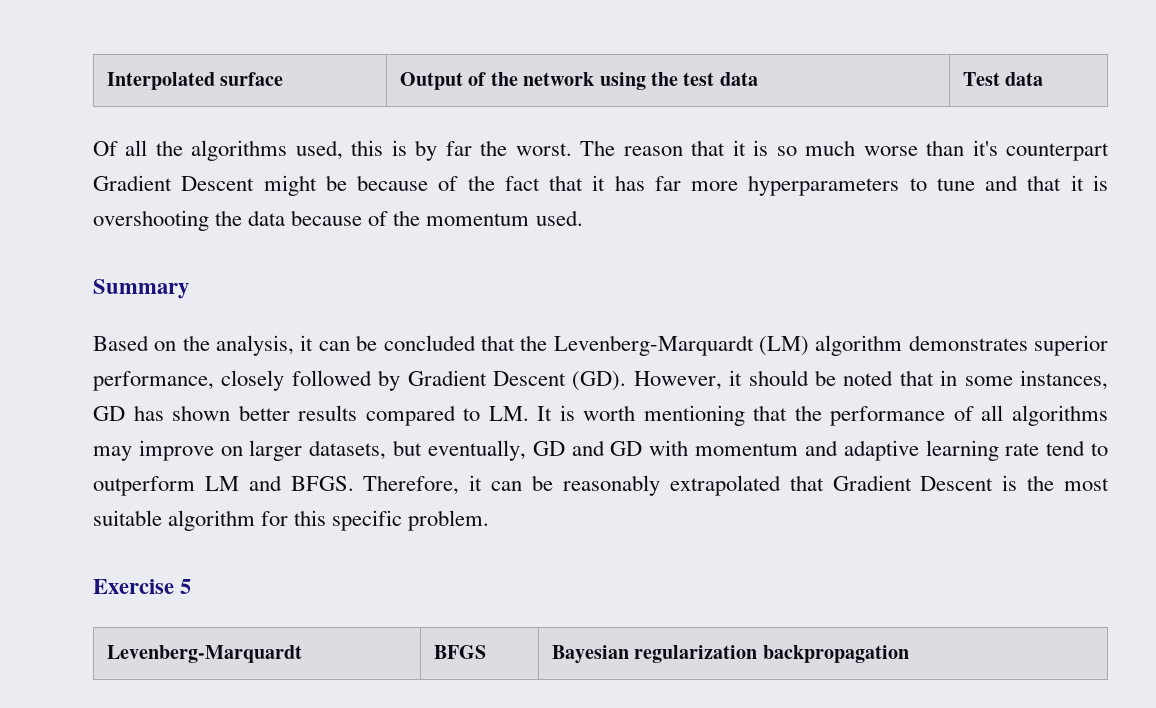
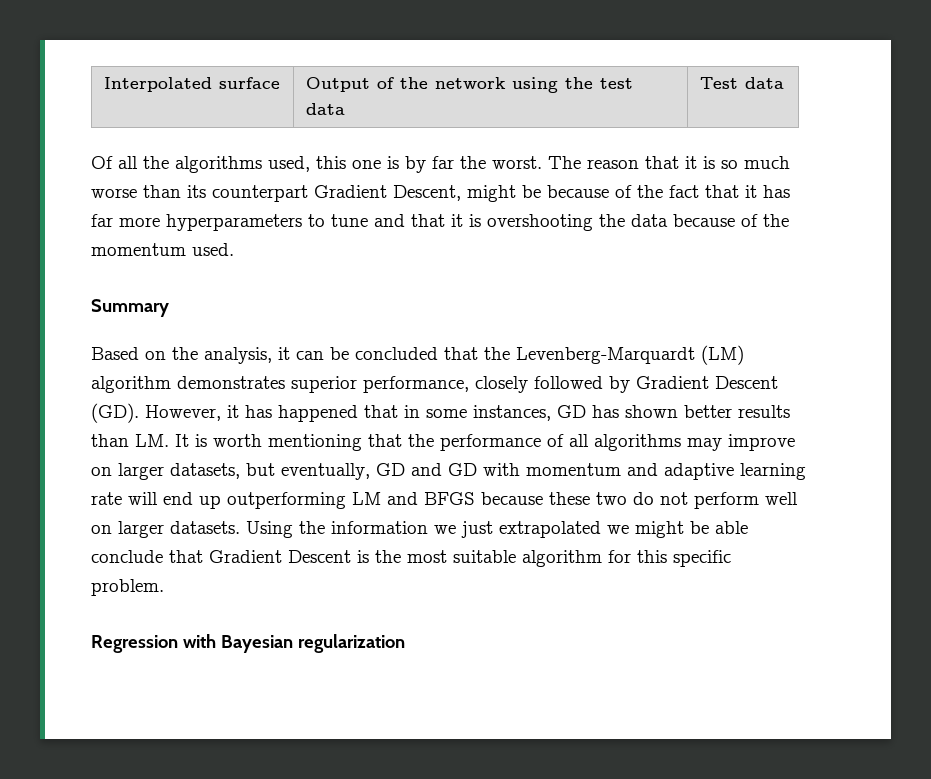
- Of all the algorithms used, this is by far the worst.
+ Of all the algorithms used, this one is by far the worst.
- The reason that it is so much worse than it's counterpart Gradient Descent might be because of the fact that it has far more hyperparameters to tune and that it is overshooting the data because of the momentum used.
+ The reason that it is so much worse than its counterpart Gradient Descent, might be because of the fact that it has far more hyperparameters to tune and that it is overshooting the data because of the momentum used.
- Based on the analysis, it can be concluded that the Levenberg-Marquardt (LM) algorithm demonstrates superior performance, closely followed by Gradient Descent (GD). However, it should be noted that in some instances, GD has shown better results compared to LM. It is worth mentioning that the performance of all algorithms may improve on larger datasets, but eventually, GD and GD with momentum and adaptive learning rate tend to outperform LM and BFGS. Therefore, it can be reasonably extrapolated that Gradient Descent is the most suitable algorithm for this specific problem.
+ Based on the analysis, it can be concluded that the Levenberg-Marquardt (LM) algorithm demonstrates superior performance, closely followed by Gradient Descent (GD). However, it has happened that in some instances, GD has shown better results than LM. It is worth mentioning that the performance of all algorithms may improve on larger datasets, but eventually, GD and GD with momentum and adaptive learning rate will end up outperforming LM and BFGS because these two do not perform well on larger datasets. Using the information we just extrapolated we might be able conclude that Gradient Descent is the most suitable algorithm for this specific problem.
- Exercise 5
- Levenberg-Marquardt | BFGS | Bayesian regularization backpropagation
+ Regression with Bayesian regularization

